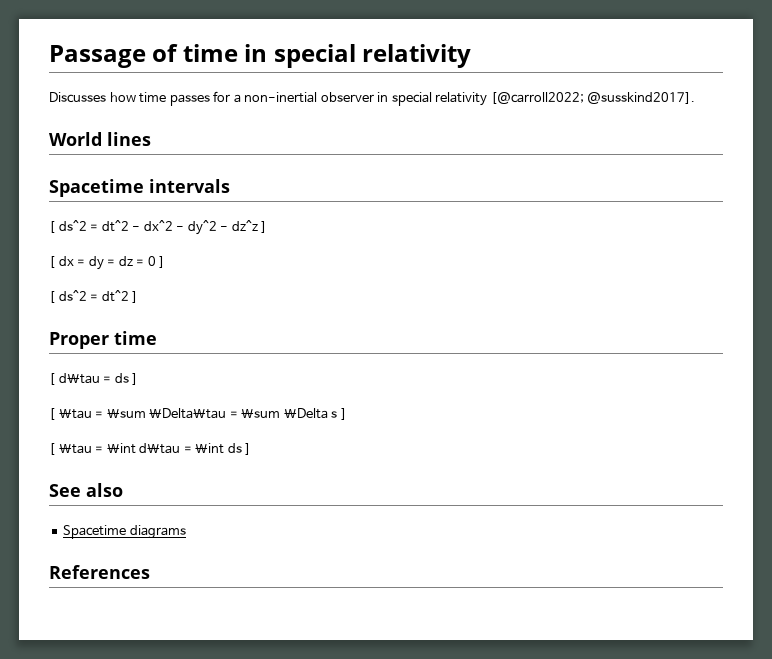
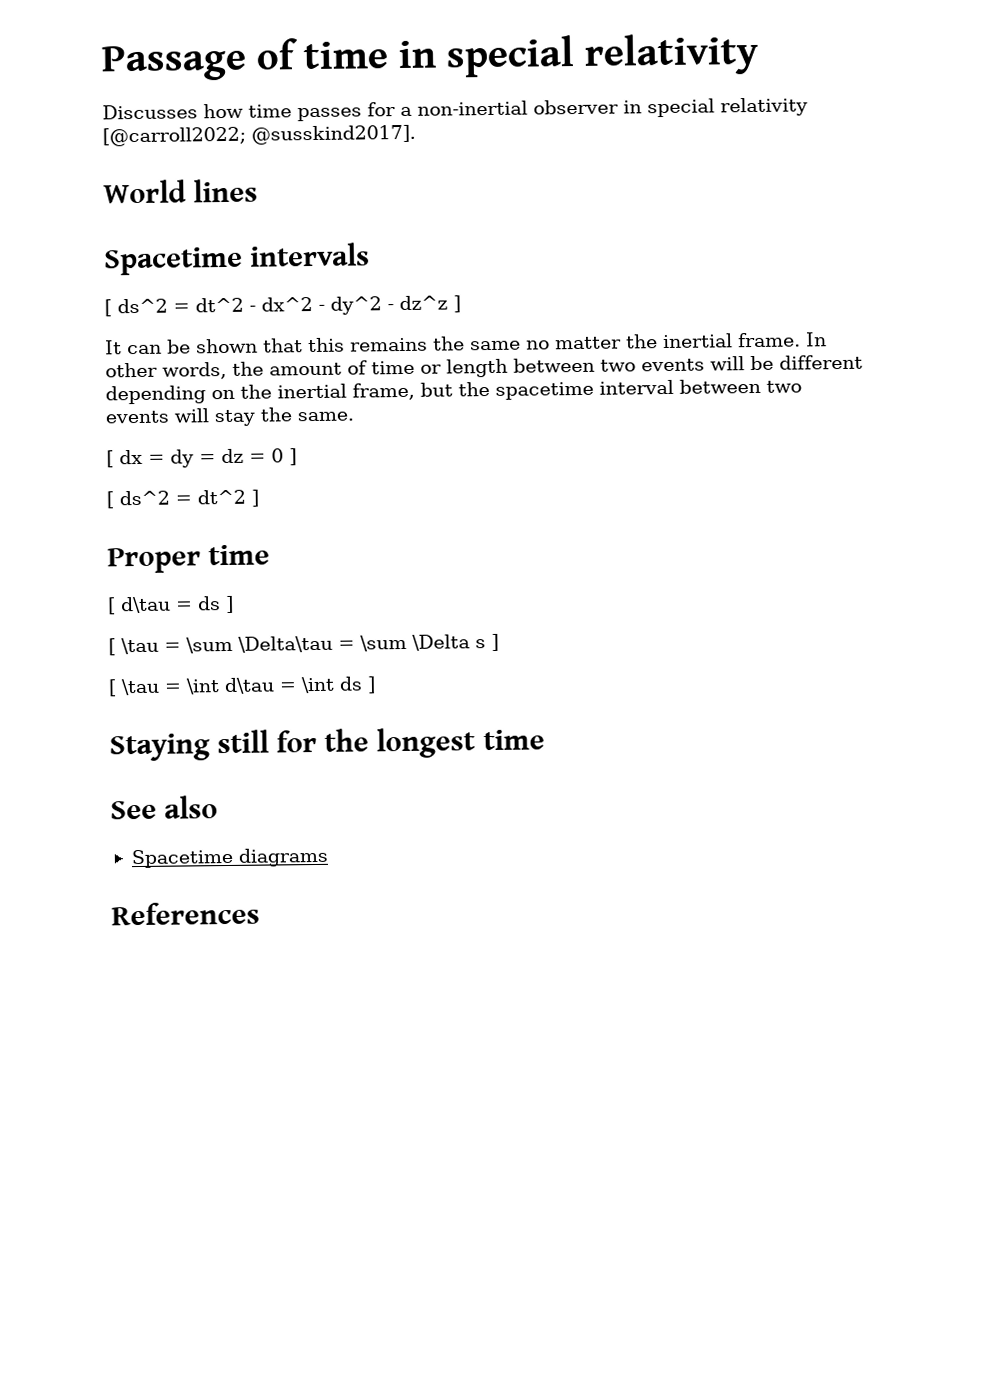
+ It can be shown that this remains the same no matter the inertial frame. In other words, the amount of time or length between two events will be different depending on the inertial frame, but the spacetime interval between two events will stay the same.
+ Staying still for the longest time

